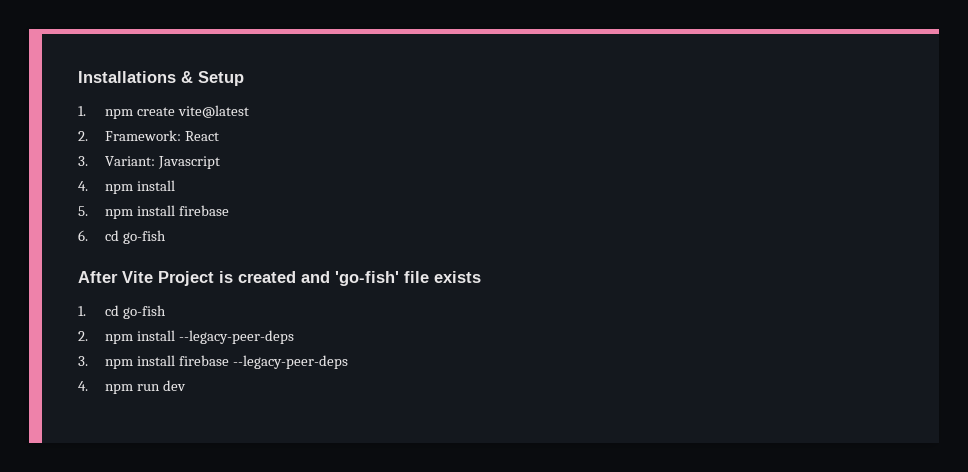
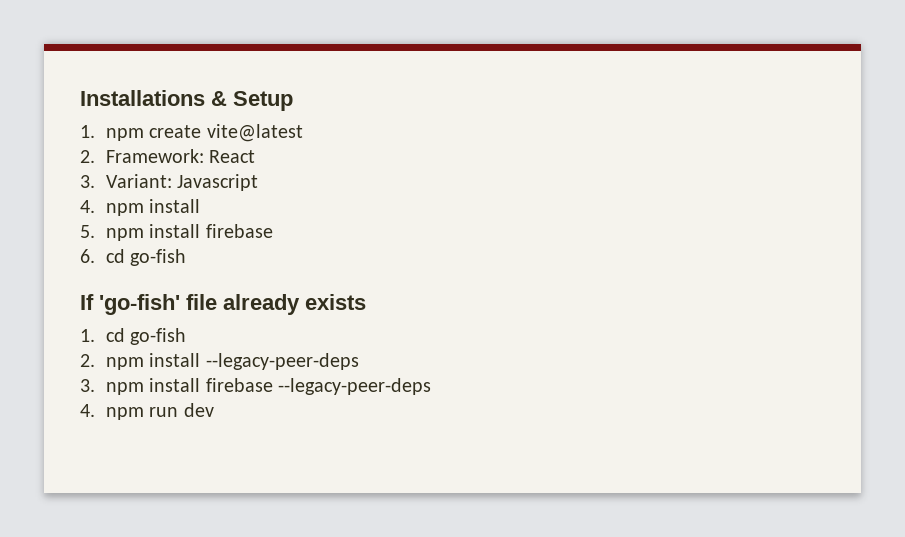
- After Vite Project is created and 'go-fish' file exists
+ If 'go-fish' file already exists

